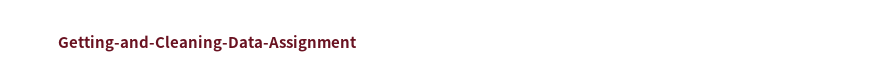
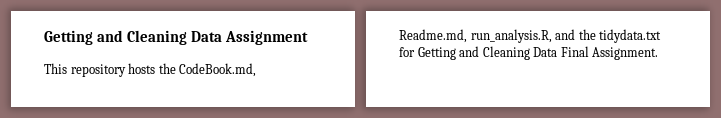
- Getting-and-Cleaning-Data-Assignment
+ Getting and Cleaning Data Assignment
+ This repository hosts the CodeBook.md, Readme.md, run_analysis.R, and the tidydata.txt for Getting and Cleaning Data Final Assignment.

